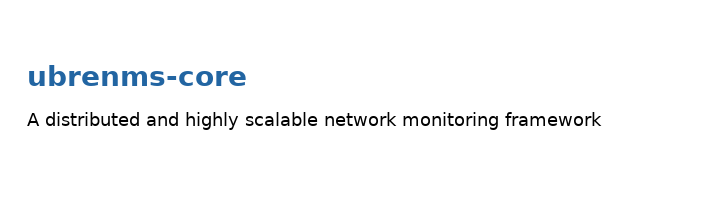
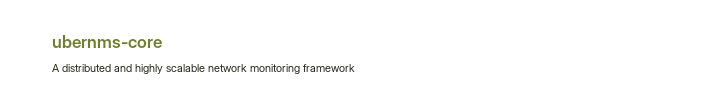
- ubrenms-core
+ ubernms-core

